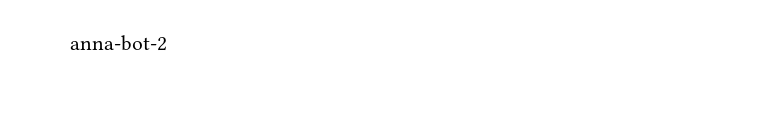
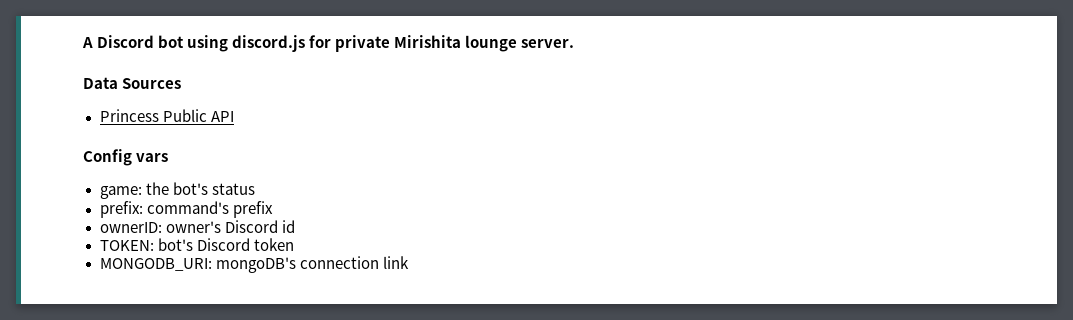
- anna-bot-2
+ A Discord bot using discord.js for private Mirishita lounge server.
+ Data Sources
+ Princess Public API
+ Config vars
+ game: the bot's status
+ prefix: command's prefix
+ ownerID: owner's Discord id
+ TOKEN: bot's Discord token
+ MONGODB_URI: mongoDB's connection link

